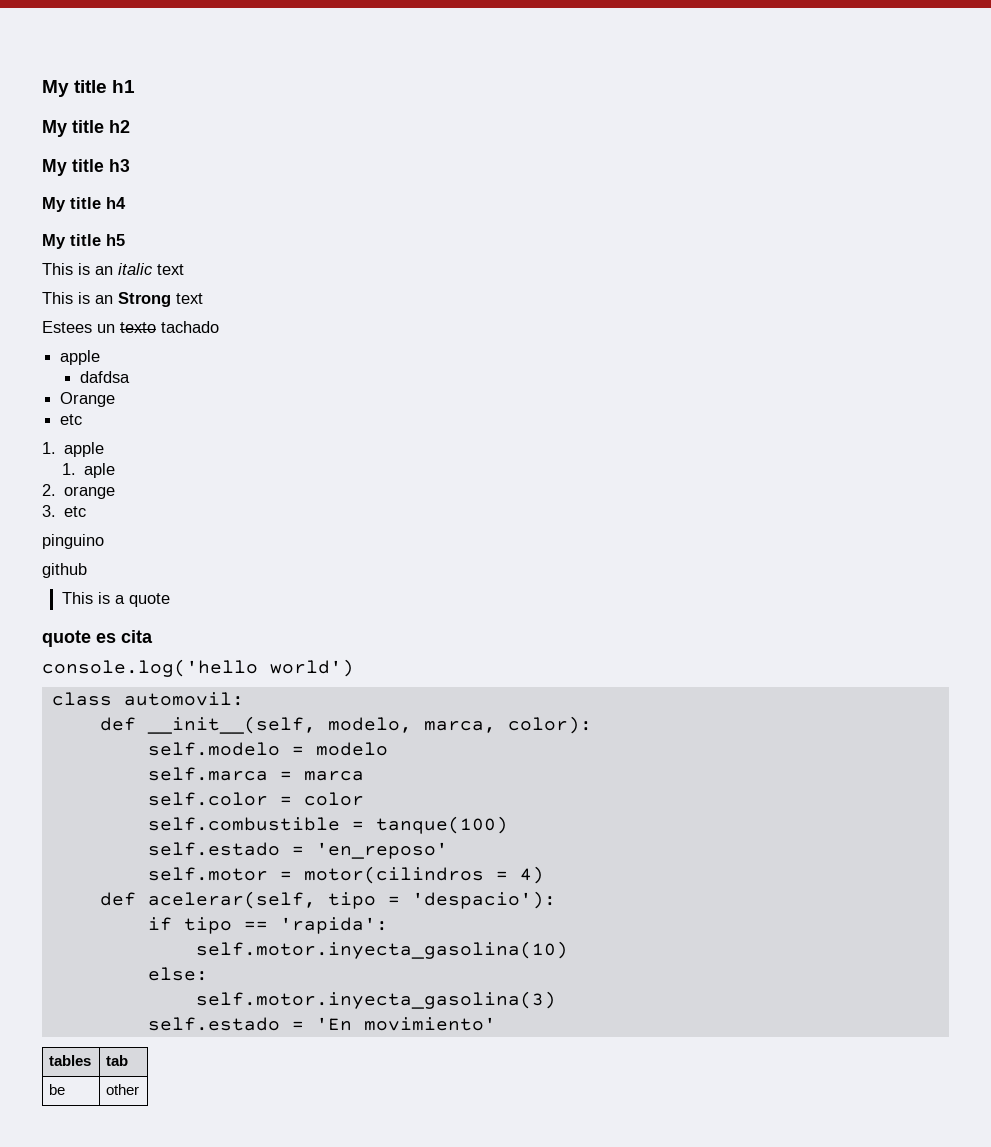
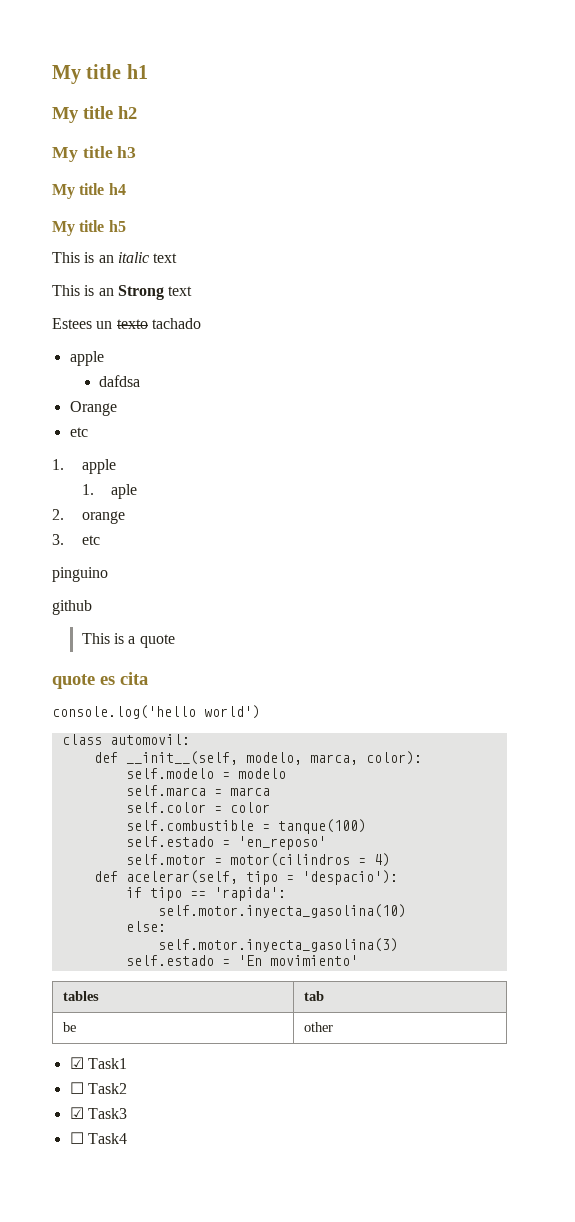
+ ☑ Task1
+ ☐ Task2
+ ☑ Task3
+ ☐ Task4

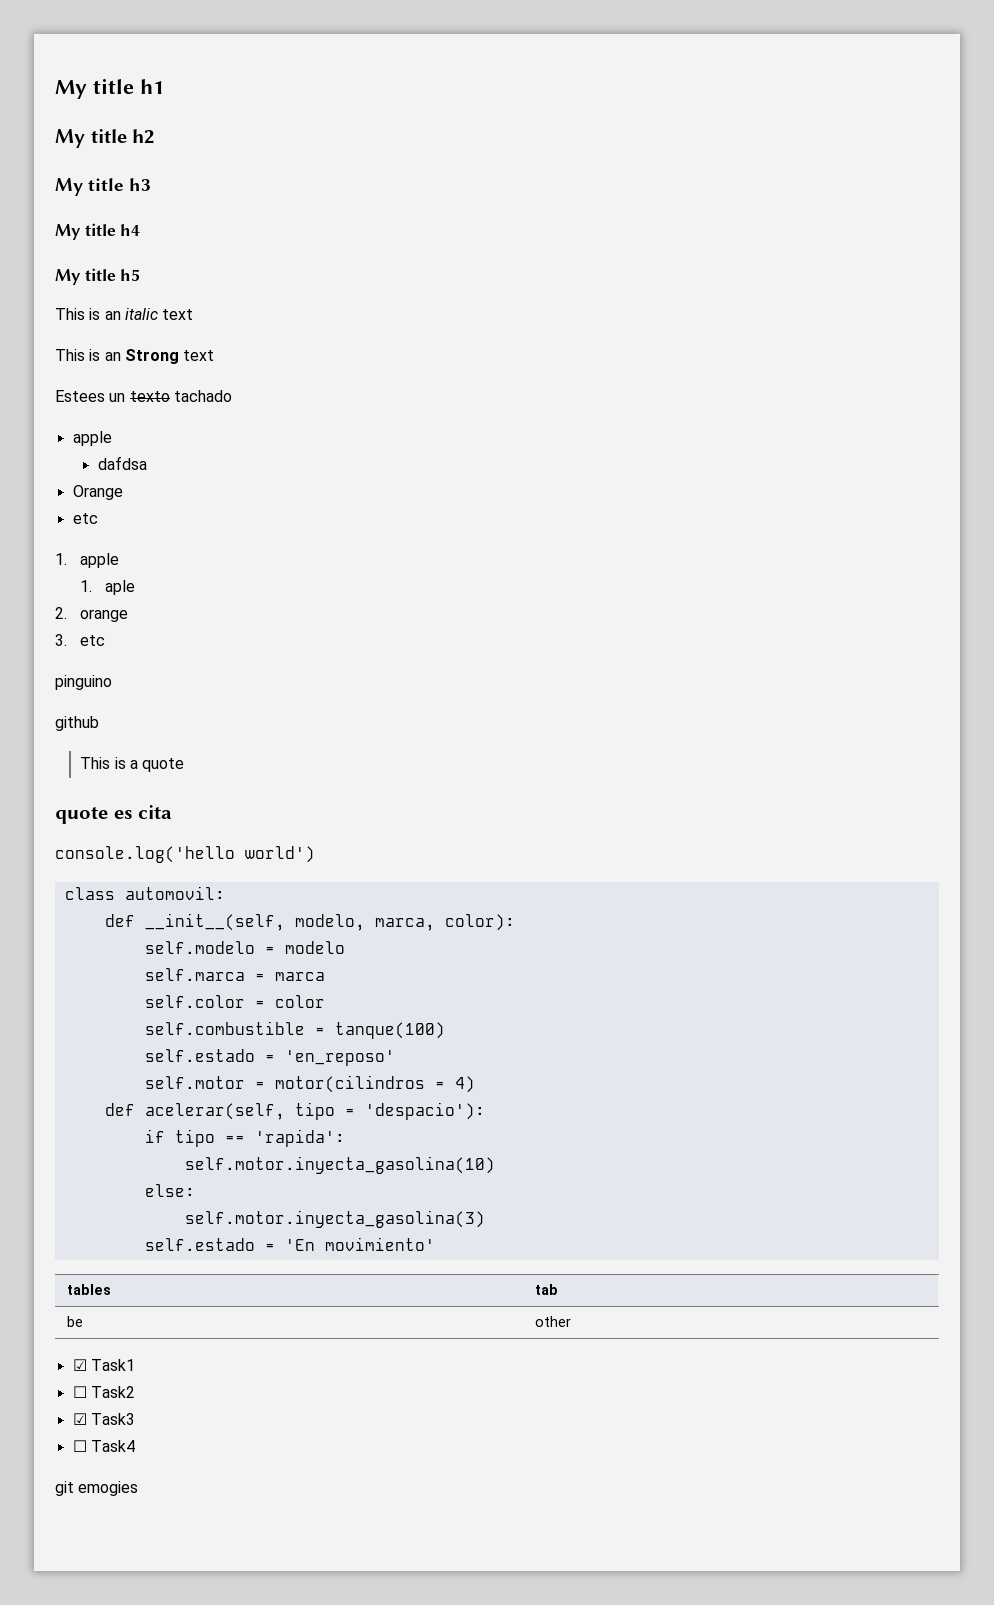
+ git emogies

